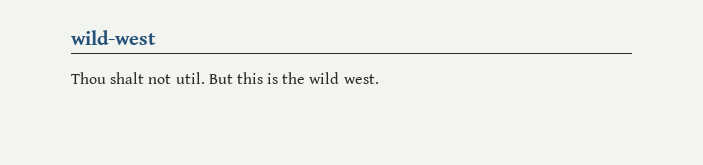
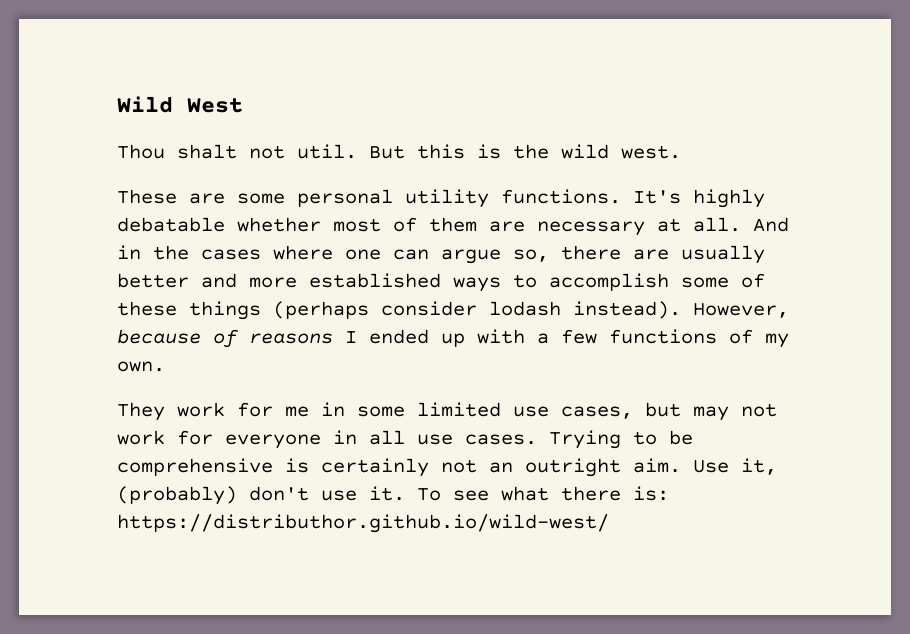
- wild-west
+ Wild West
+ These are some personal utility functions. It's highly debatable whether most of them are necessary at all. And in the cases where one can argue so, there are usually better and more established ways to accomplish some of these things (perhaps consider lodash instead). However, because of reasons I ended up with a few functions of my own.
+ They work for me in some limited use cases, but may not work for everyone in all use cases. Trying to be comprehensive is certainly not an outright aim. Use it, (probably) don't use it. To see what there is: https://distributhor.github.io/wild-west/

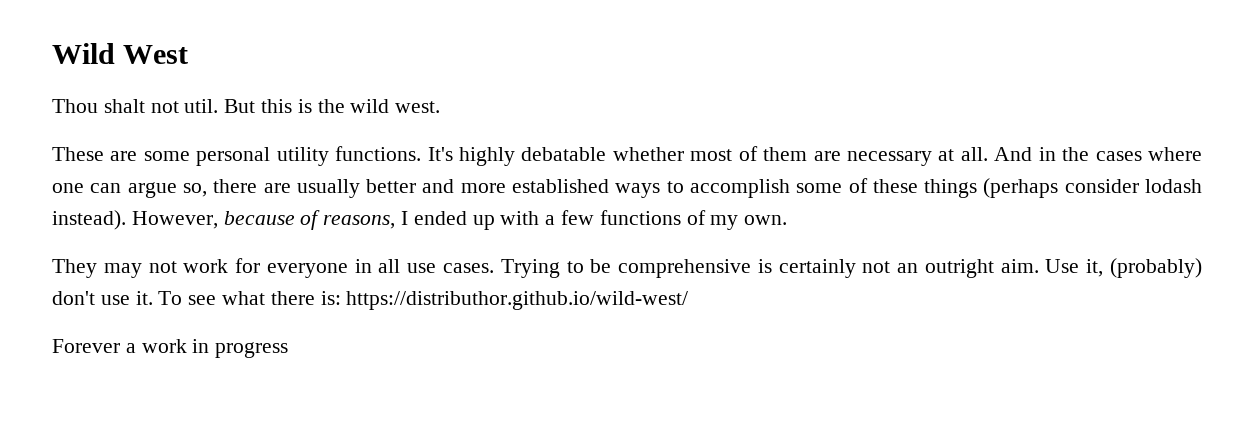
- However, because of reasons I ended up with a few functions of my own.
+ However, because of reasons, I ended up with a few functions of my own.
- They work for me in some limited use cases, but may not work for everyone in all use cases.
+ They may not work for everyone in all use cases.
+ Forever a work in progress

